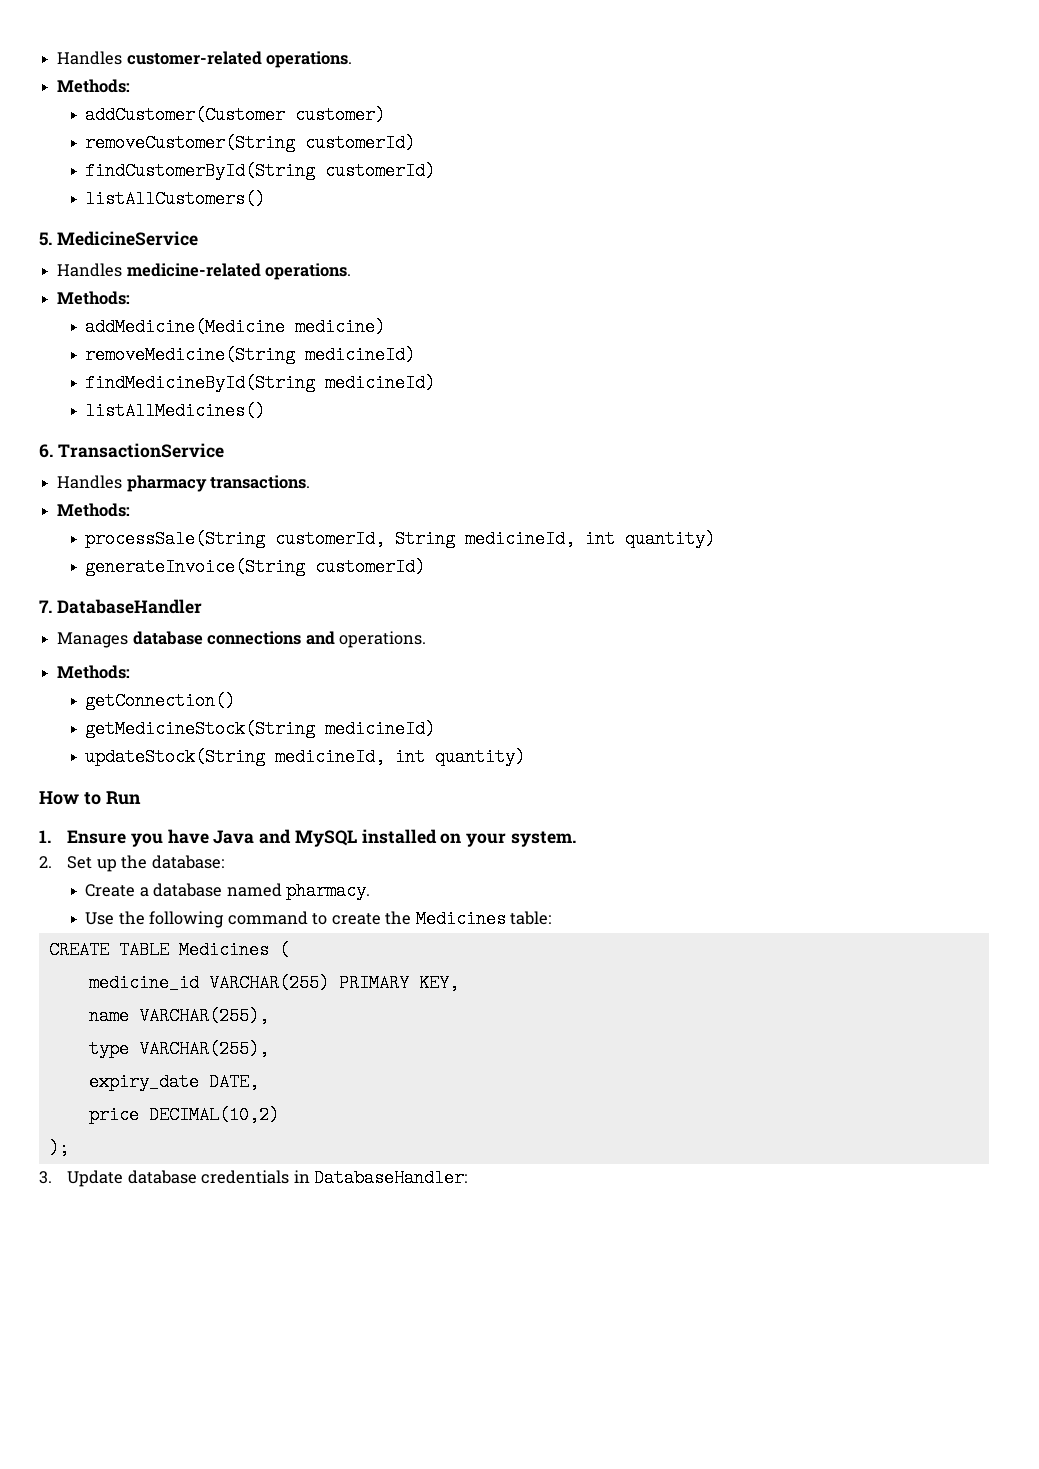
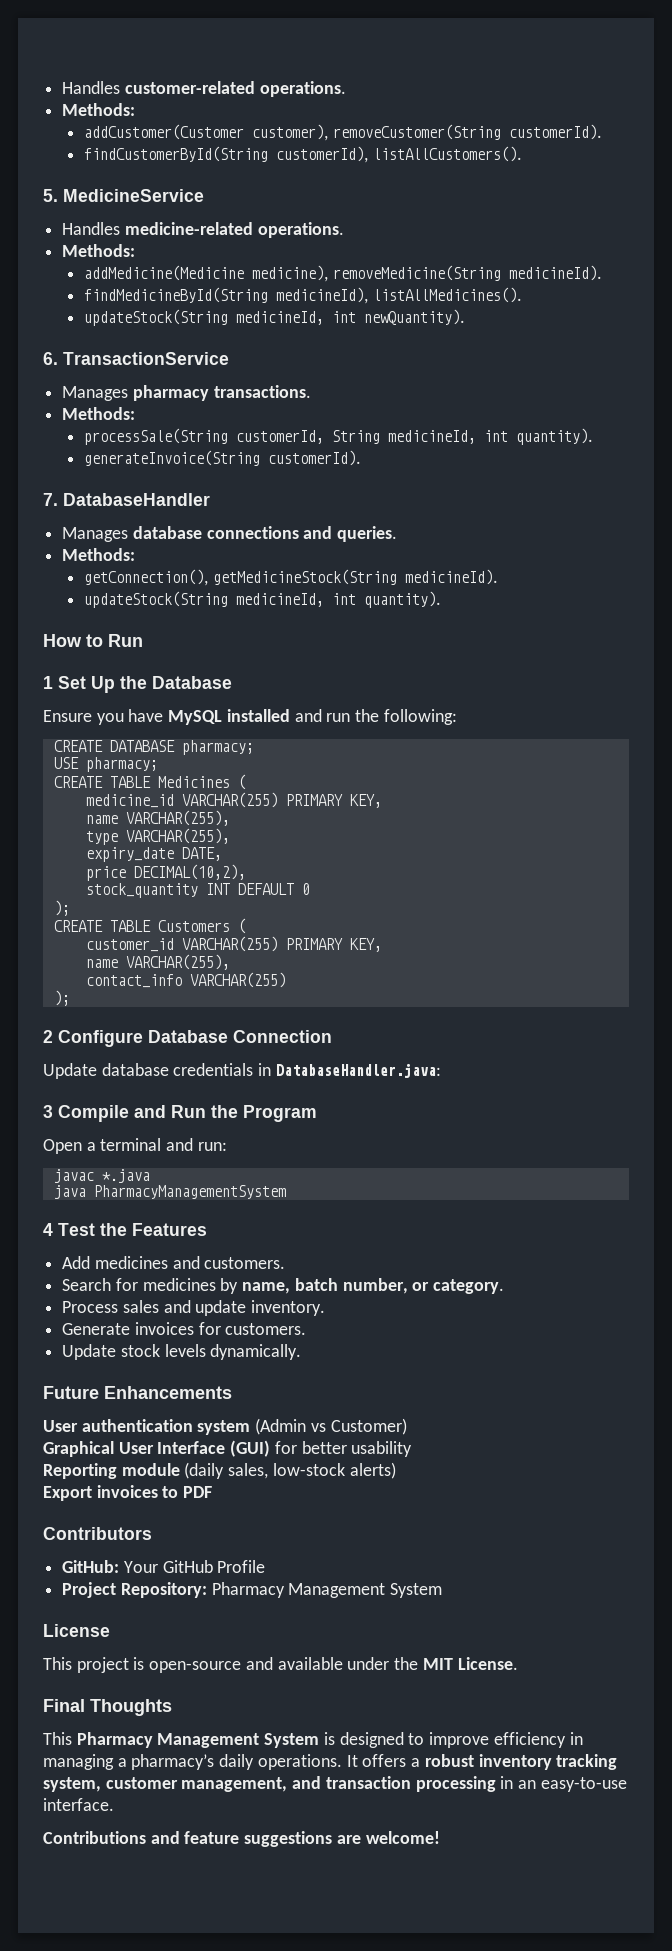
- addCustomer(Customer customer)
- removeCustomer(String customerId)
+ addCustomer(Customer customer), removeCustomer(String customerId).
- findCustomerById(String customerId)
- listAllCustomers()
+ findCustomerById(String customerId), listAllCustomers().
- addMedicine(Medicine medicine)
- removeMedicine(String medicineId)
- findMedicineById(String medicineId)
- listAllMedicines()
+ addMedicine(Medicine medicine), removeMedicine(String medicineId).
+ findMedicineById(String medicineId), listAllMedicines().
+ updateStock(String medicineId, int newQuantity).
- Handles pharmacy transactions.
+ Manages pharmacy transactions.
- processSale(String customerId, String medicineId, int quantity)
+ processSale(String customerId, String medicineId, int quantity).
- generateInvoice(String customerId)
+ generateInvoice(String customerId).
- Manages database connections and operations.
+ Manages database connections and queries.
  Methods:
- getConnection()
- getMedicineStock(String medicineId)
- updateStock(String medicineId, int quantity)
+ getConnection(), getMedicineStock(String medicineId).
+ updateStock(String medicineId, int quantity).
- 1. Ensure you have Java and MySQL installed on your system.
- 2. Set up the database:
- Create a database named pharmacy.
- Use the following command to create the Medicines table:
+ 1 Set Up the Database
+ Ensure you have MySQL installed and run the following:
+ CREATE DATABASE pharmacy;
+ USE pharmacy;
- price DECIMAL(10,2)
+ price DECIMAL(10,2),
+ stock_quantity INT DEFAULT 0
  );
- 3. Update database credentials in DatabaseHandler:
+ CREATE TABLE Customers (
+ customer_id VARCHAR(255) PRIMARY KEY,
+ name VARCHAR(255),
+ contact_info VARCHAR(255)
+ );
+ 2 Configure Database Connection
+ Update database credentials in DatabaseHandler.java:
+ 3 Compile and Run the Program
+ Open a terminal and run:
+ javac *.java
+ java PharmacyManagementSystem
+ 4 Test the Features
+ Add medicines and customers.
+ Search for medicines by name, batch number, or category.
+ Process sales and update inventory.
+ Generate invoices for customers.
+ Update stock levels dynamically.
+ Future Enhancements
+ User authentication system (Admin vs Customer)
+ Graphical User Interface (GUI) for better usability
+ Reporting module (daily sales, low-stock alerts)
+ Export invoices to PDF
+ Contributors
+ GitHub: Your GitHub Profile
+ Project Repository: Pharmacy Management System
+ License
+ This project is open-source and available under the MIT License.
+ Final Thoughts
+ This Pharmacy Management System is designed to improve efficiency in managing a pharmacy’s daily operations. It offers a robust inventory tracking system, customer management, and transaction processing in an easy-to-use interface.
+ Contributions and feature suggestions are welcome!

